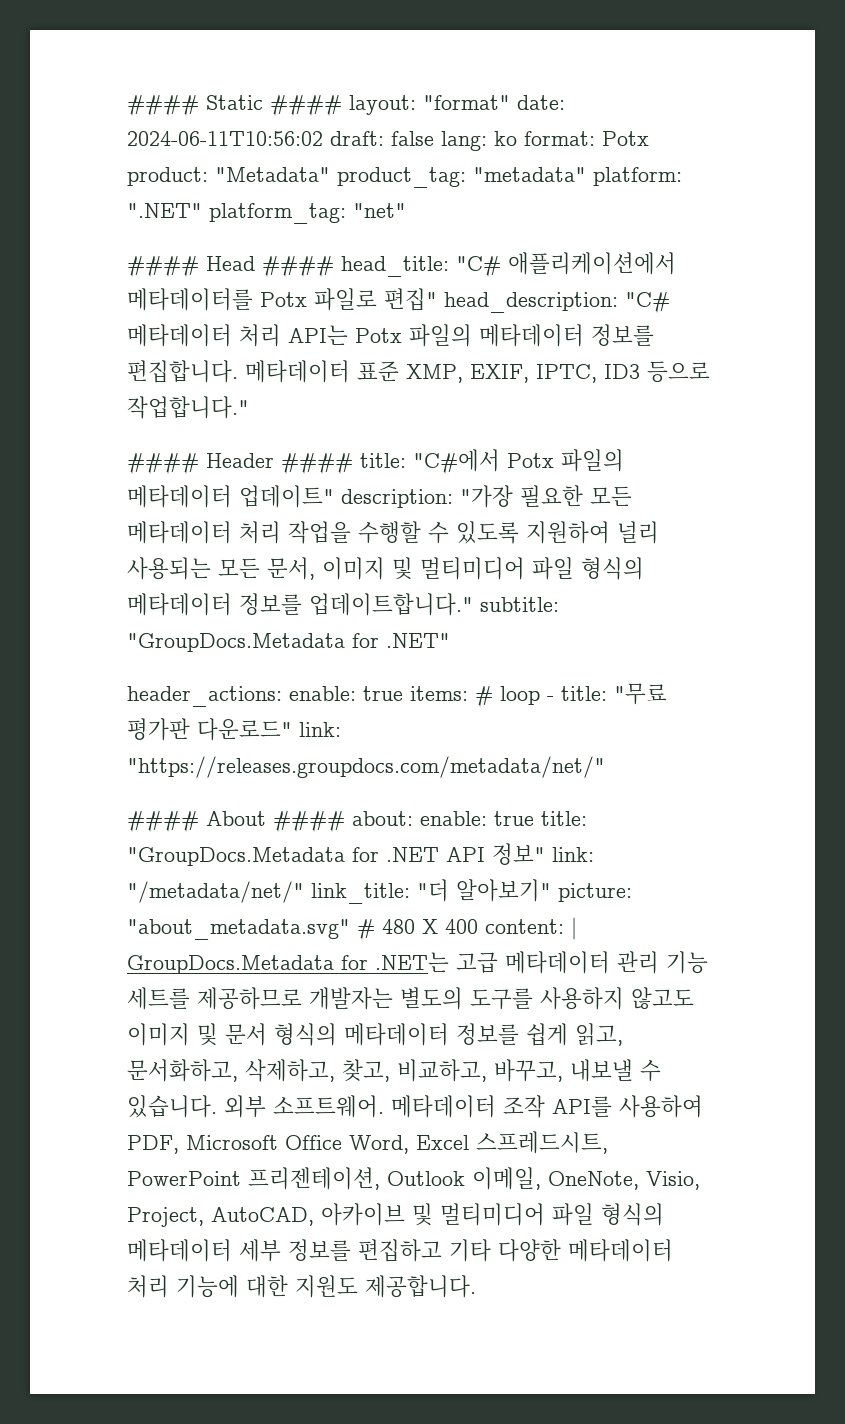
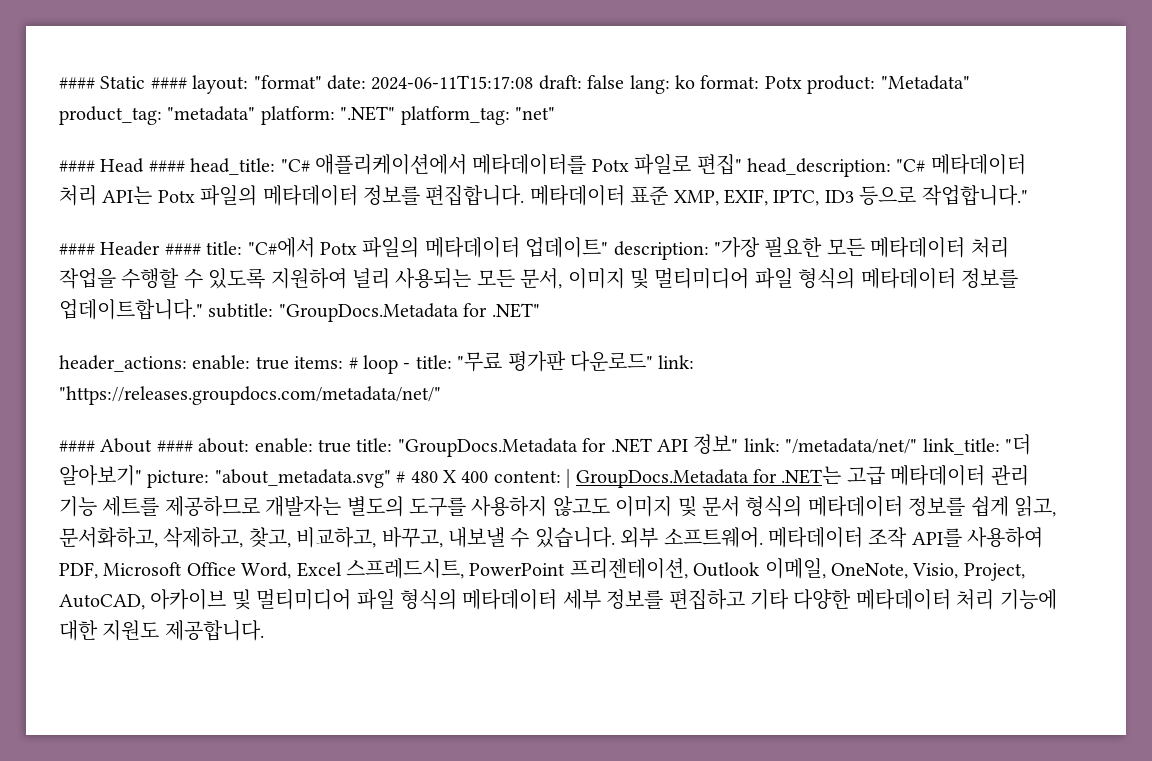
- #### Static #### layout: "format" date: 2024-06-11T10:56:02 draft: false lang: ko format: Potx product: "Metadata" product_tag: "metadata" platform: ".NET" platform_tag: "net"
+ #### Static #### layout: "format" date: 2024-06-11T15:17:08 draft: false lang: ko format: Potx product: "Metadata" product_tag: "metadata" platform: ".NET" platform_tag: "net"

